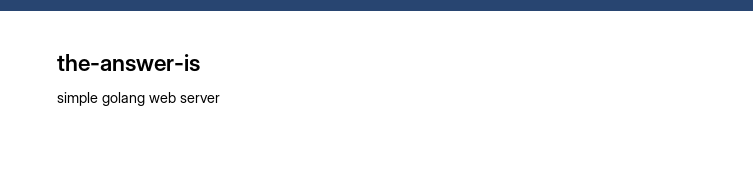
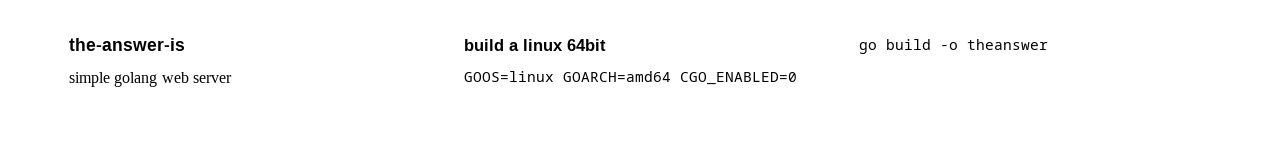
+ build a linux 64bit
+ GOOS=linux GOARCH=amd64 CGO_ENABLED=0 go build -o theanswer

